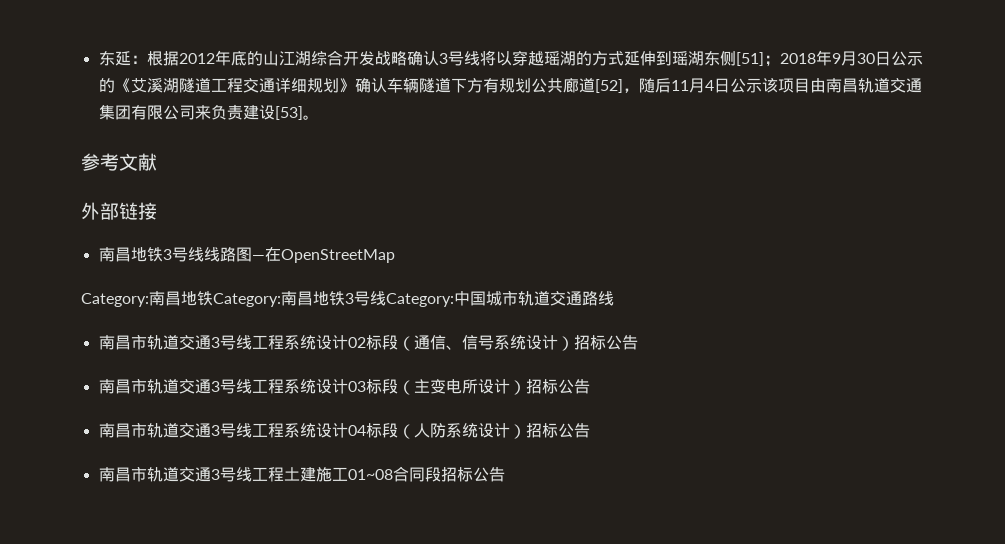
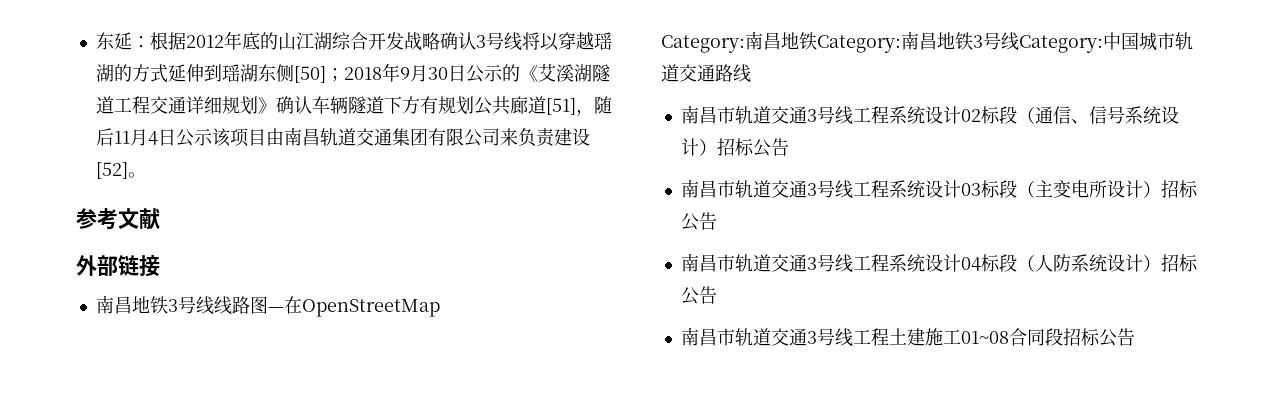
- 东延：根据2012年底的山江湖综合开发战略确认3号线将以穿越瑶湖的方式延伸到瑶湖东侧[51]；2018年9月30日公示的《艾溪湖隧道工程交通详细规划》确认车辆隧道下方有规划公共廊道[52]，随后11月4日公示该项目由南昌轨道交通集团有限公司来负责建设[53]。
+ 东延：根据2012年底的山江湖综合开发战略确认3号线将以穿越瑶湖的方式延伸到瑶湖东侧[50]；2018年9月30日公示的《艾溪湖隧道工程交通详细规划》确认车辆隧道下方有规划公共廊道[51]，随后11月4日公示该项目由南昌轨道交通集团有限公司来负责建设[52]。

